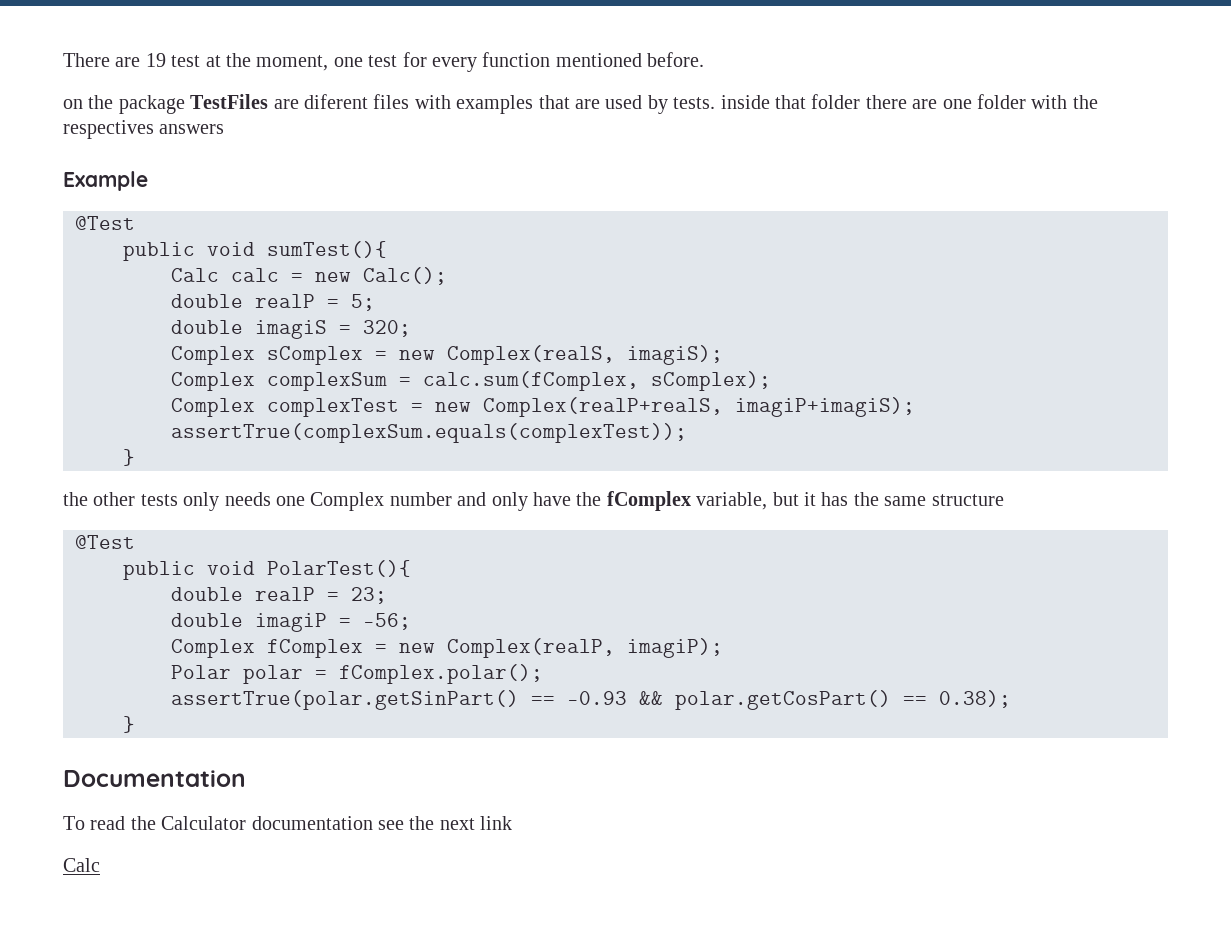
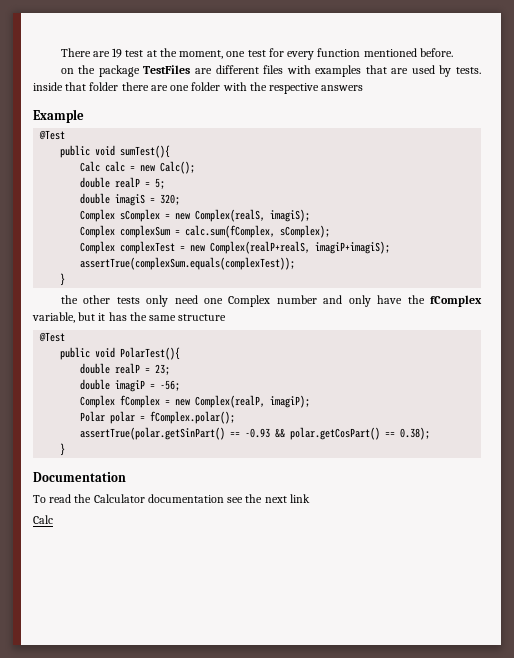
- on the package TestFiles are diferent files with examples that are used by tests. inside that folder there are one folder with the respectives answers
+ on the package TestFiles are different files with examples that are used by tests. inside that folder there are one folder with the respective answers
- the other tests only needs one Complex number and only have the fComplex variable, but it has the same structure
+ the other tests only need one Complex number and only have the fComplex variable, but it has the same structure

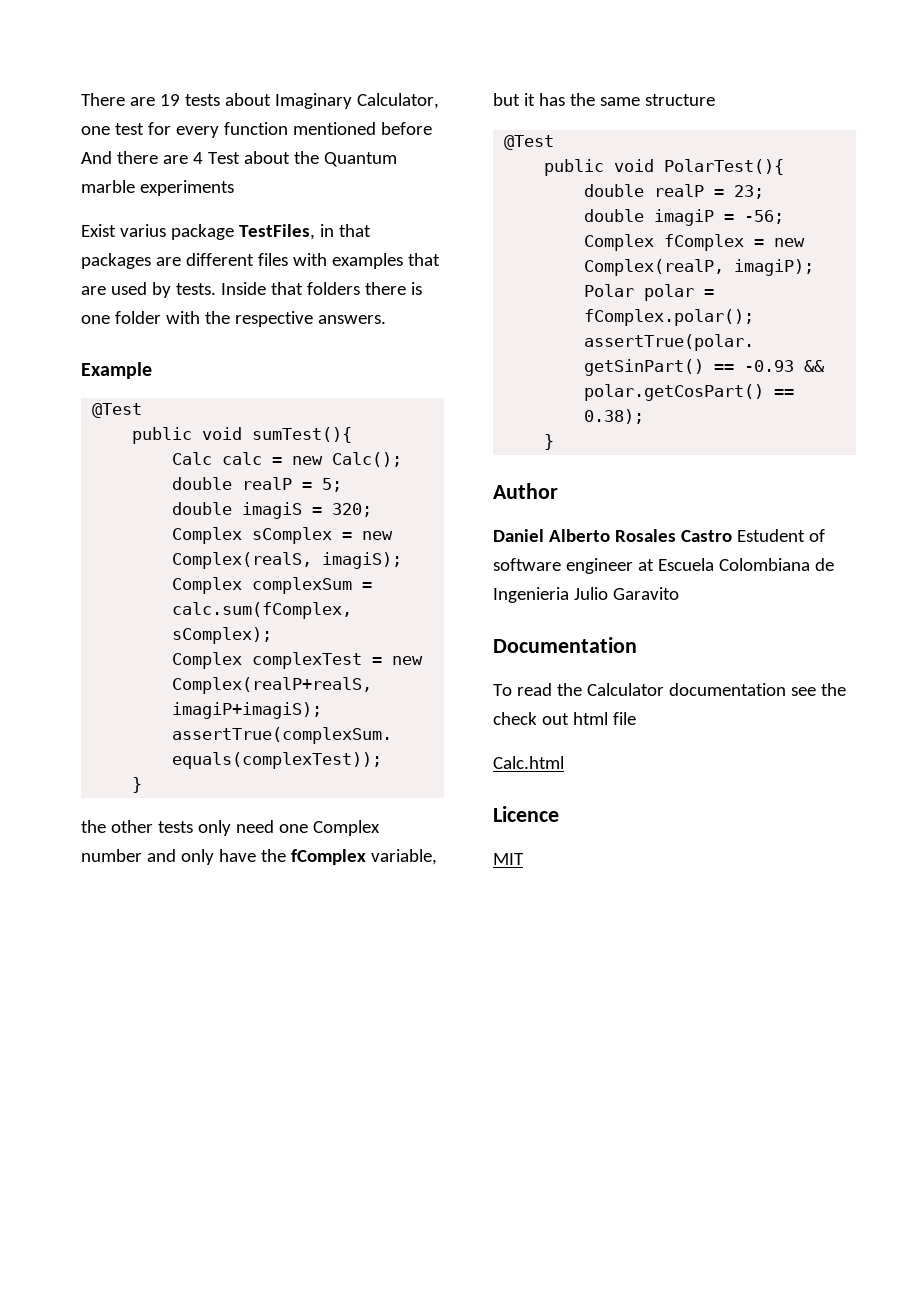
- There are 19 test at the moment, one test for every function mentioned before.
- on the package TestFiles are different files with examples that are used by tests. inside that folder there are one folder with the respective answers
+ There are 19 tests about Imaginary Calculator, one test for every function mentioned before And there are 4 Test about the Quantum marble experiments
+ Exist varius package TestFiles, in that packages are different files with examples that are used by tests. Inside that folders there is one folder with the respective answers.
+ Author
+ Daniel Alberto Rosales Castro Estudent of software engineer at Escuela Colombiana de Ingenieria Julio Garavito
- To read the Calculator documentation see the next link
- Calc
+ To read the Calculator documentation see the check out html file
+ Calc.html
+ Licence
+ MIT

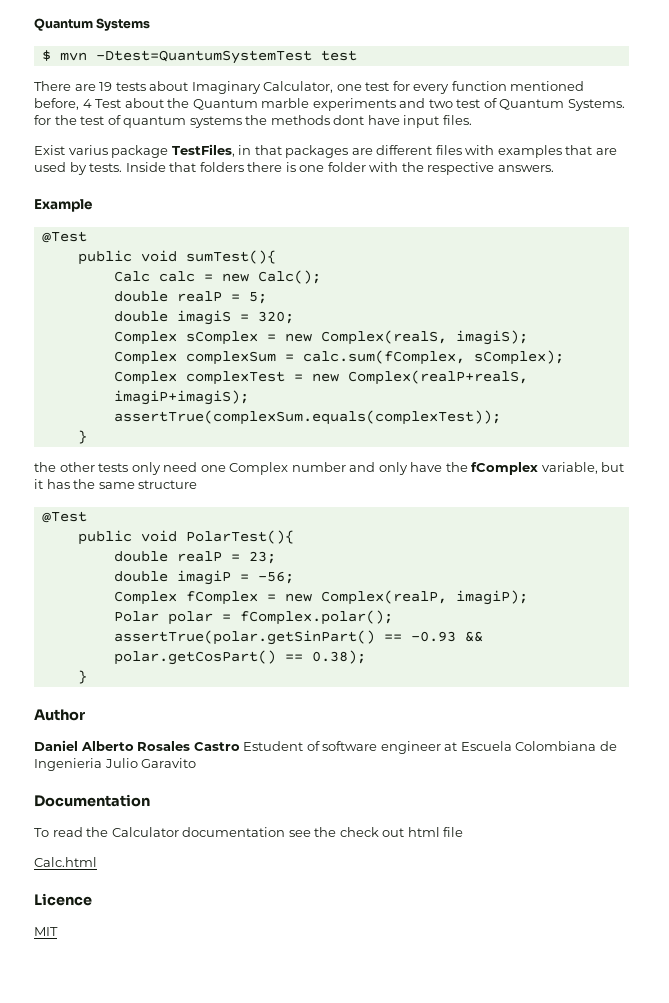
+ Quantum Systems
+ $ mvn -Dtest=QuantumSystemTest test
- There are 19 tests about Imaginary Calculator, one test for every function mentioned before And there are 4 Test about the Quantum marble experiments
+ There are 19 tests about Imaginary Calculator, one test for every function mentioned before, 4 Test about the Quantum marble experiments and two test of Quantum Systems. for the test of quantum systems the methods dont have input files.

